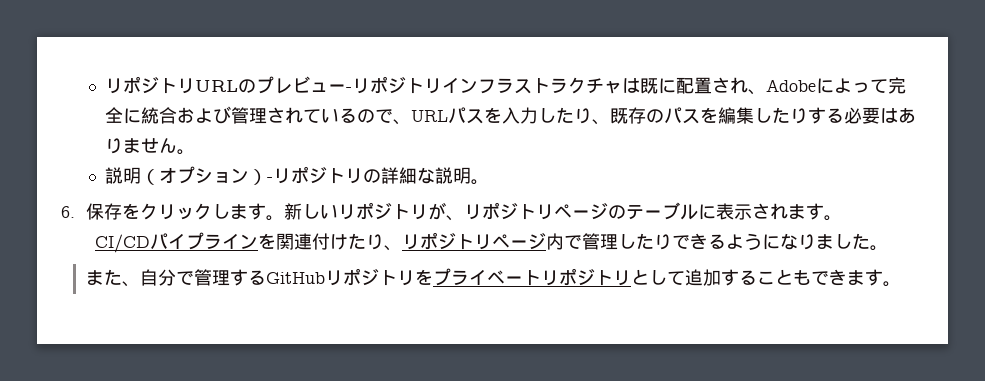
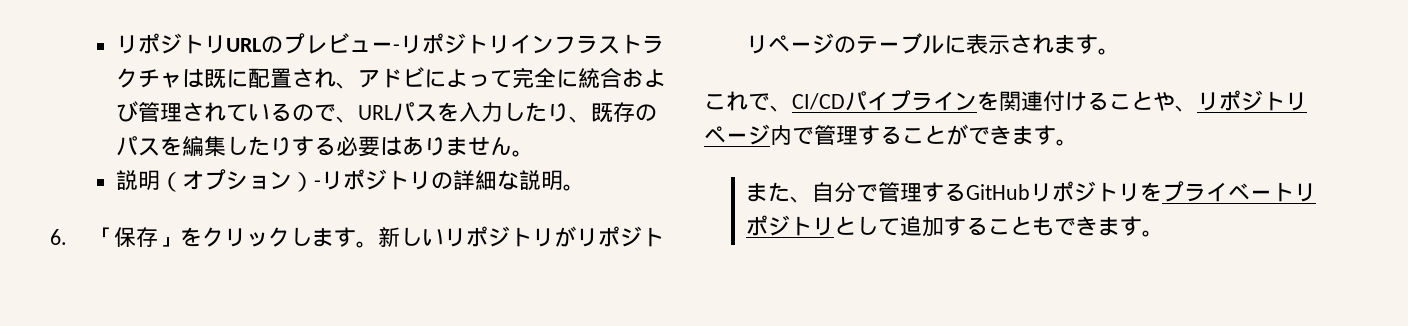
- リポジトリURLのプレビュー-リポジトリインフラストラクチャは既に配置され、Adobeによって完全に統合および管理されているので、URLパスを入力したり、既存のパスを編集したりする必要はありません。
+ リポジトリURLのプレビュー-リポジトリインフラストラクチャは既に配置され、アドビによって完全に統合および管理されているので、URLパスを入力したり、既存のパスを編集したりする必要はありません。
- 6.保存をクリックします。
+ 6.「保存」をクリックします。
- 新しいリポジトリが、リポジトリページのテーブルに表示されます。
+ 新しいリポジトリがリポジトリページのテーブルに表示されます。
- CI/CDパイプラインを関連付けたり、リポジトリページ内で管理したりできるようになりました。
+ これで、CI/CDパイプラインを関連付けることや、リポジトリページ内で管理することができます。

